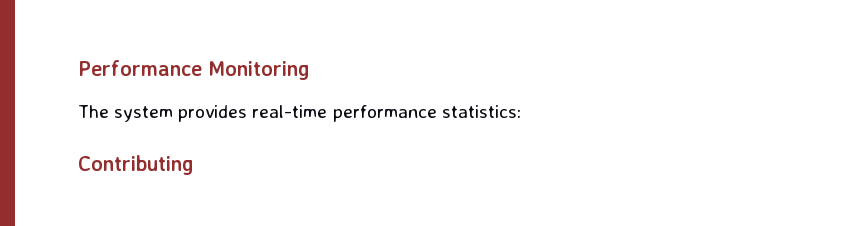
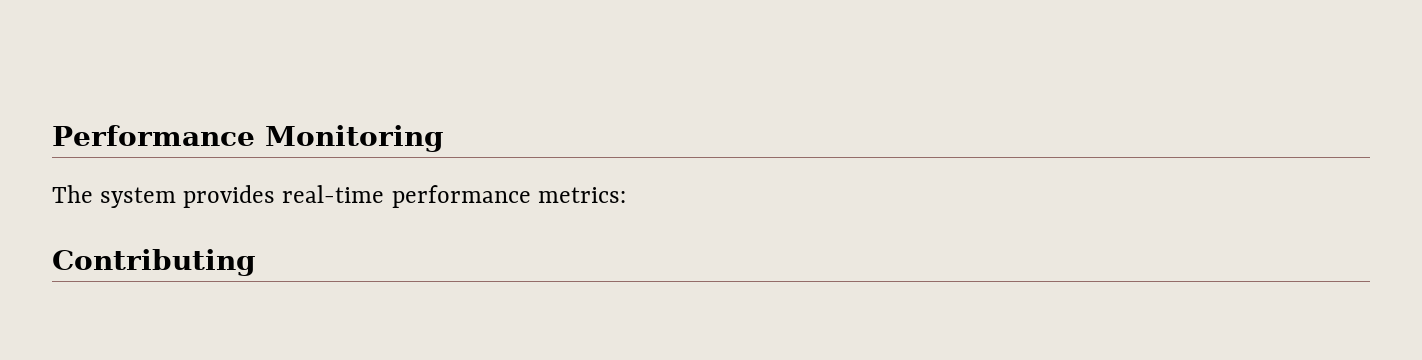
- The system provides real-time performance statistics:
+ The system provides real-time performance metrics:

